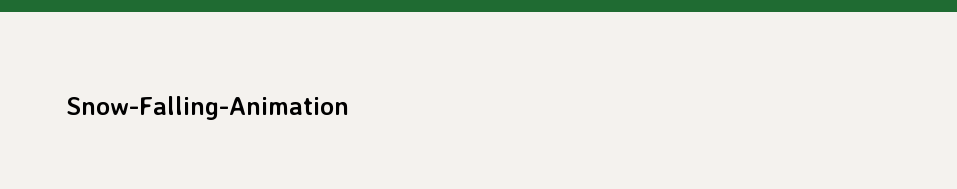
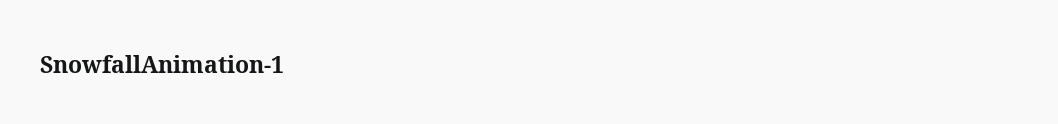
- Snow-Falling-Animation
+ SnowfallAnimation-1

